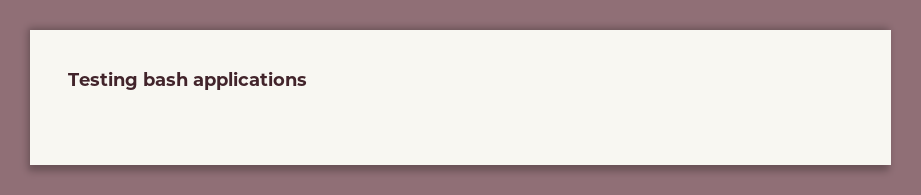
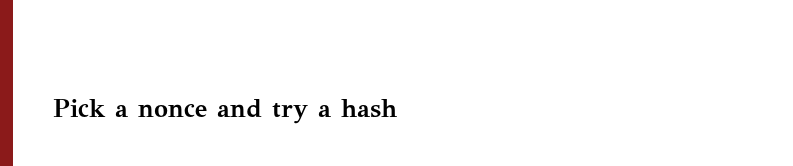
- Testing bash applications
+ Pick a nonce and try a hash

